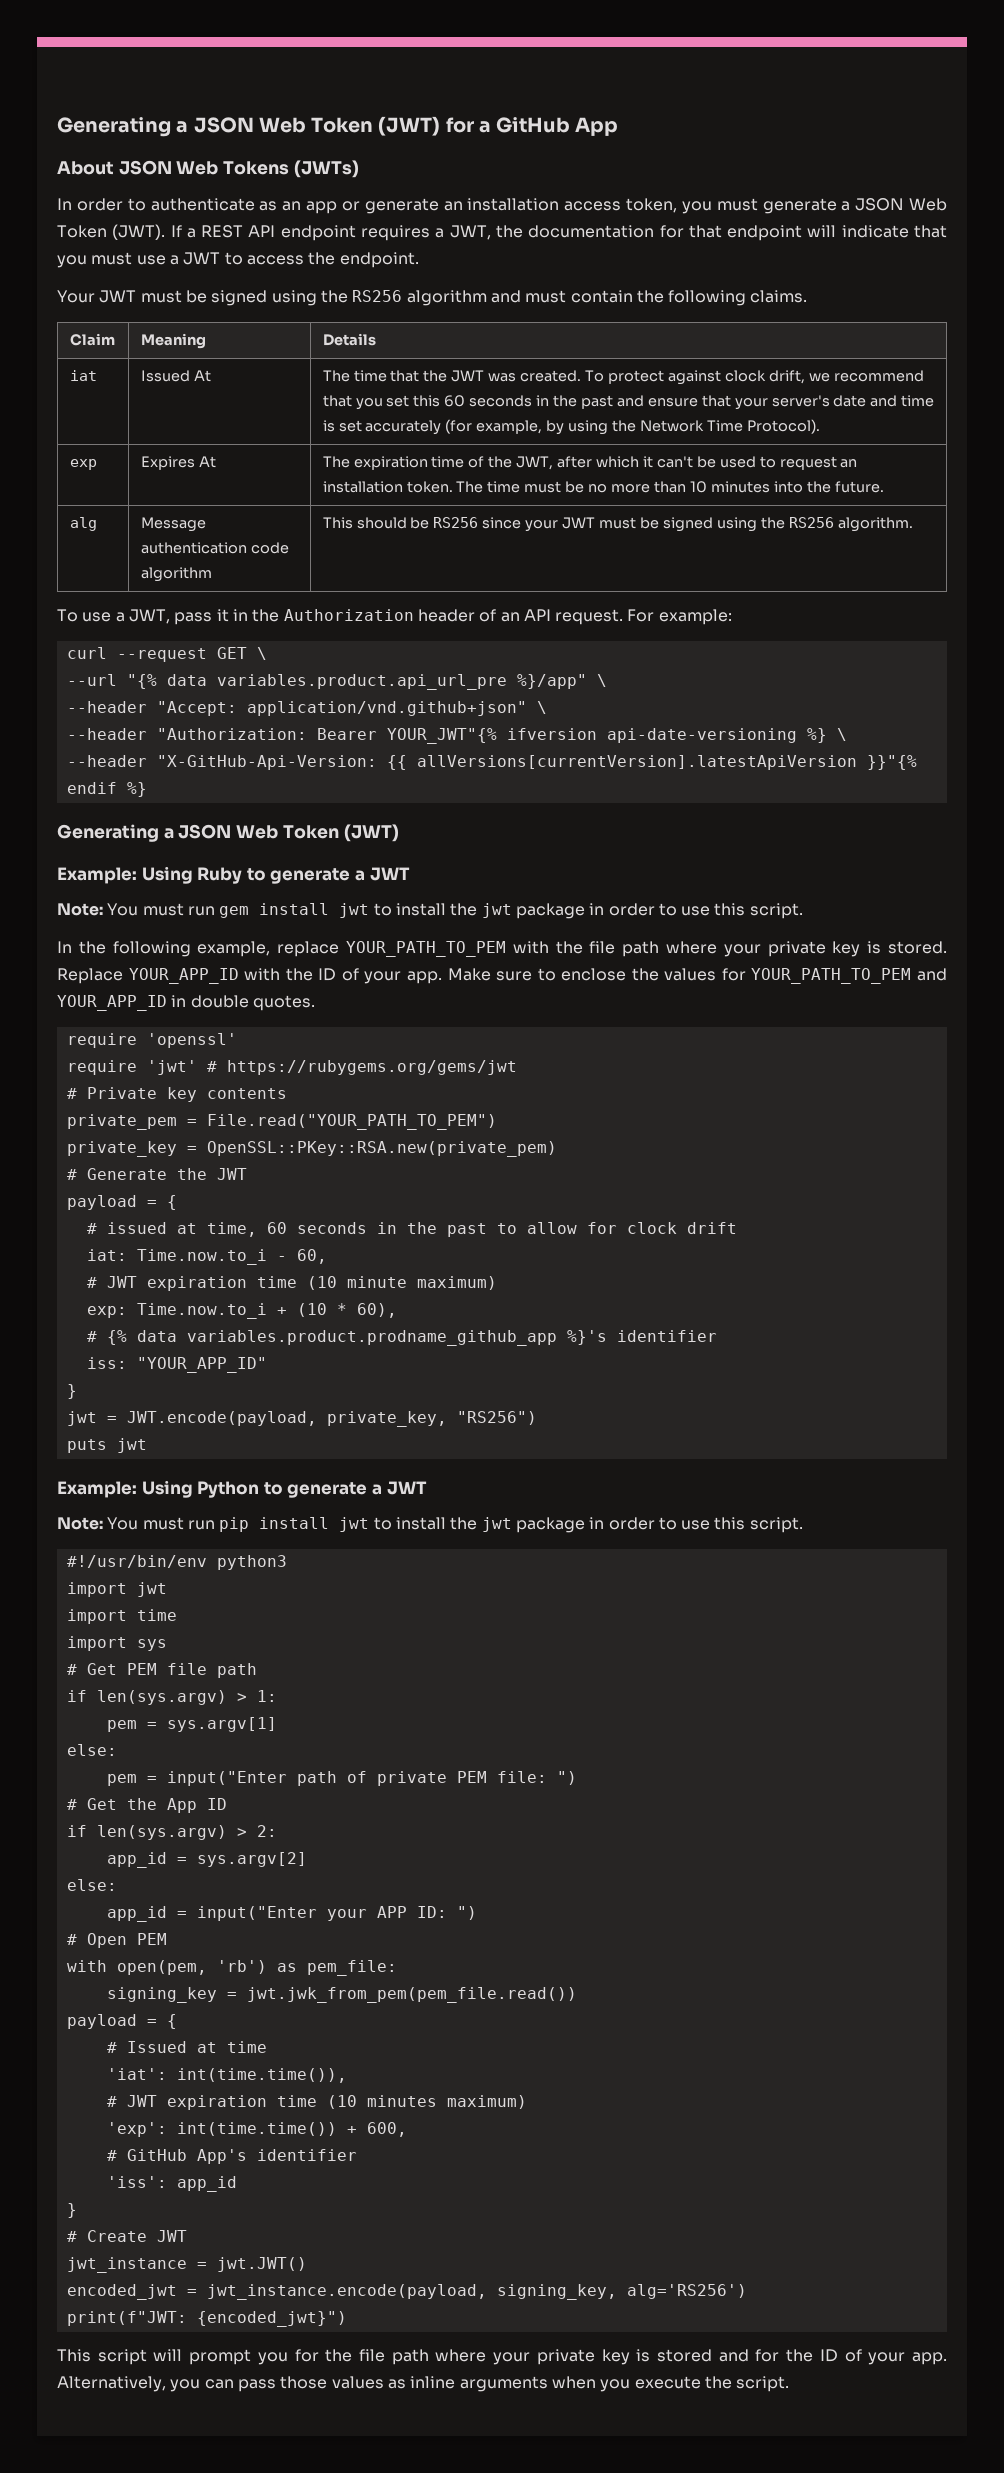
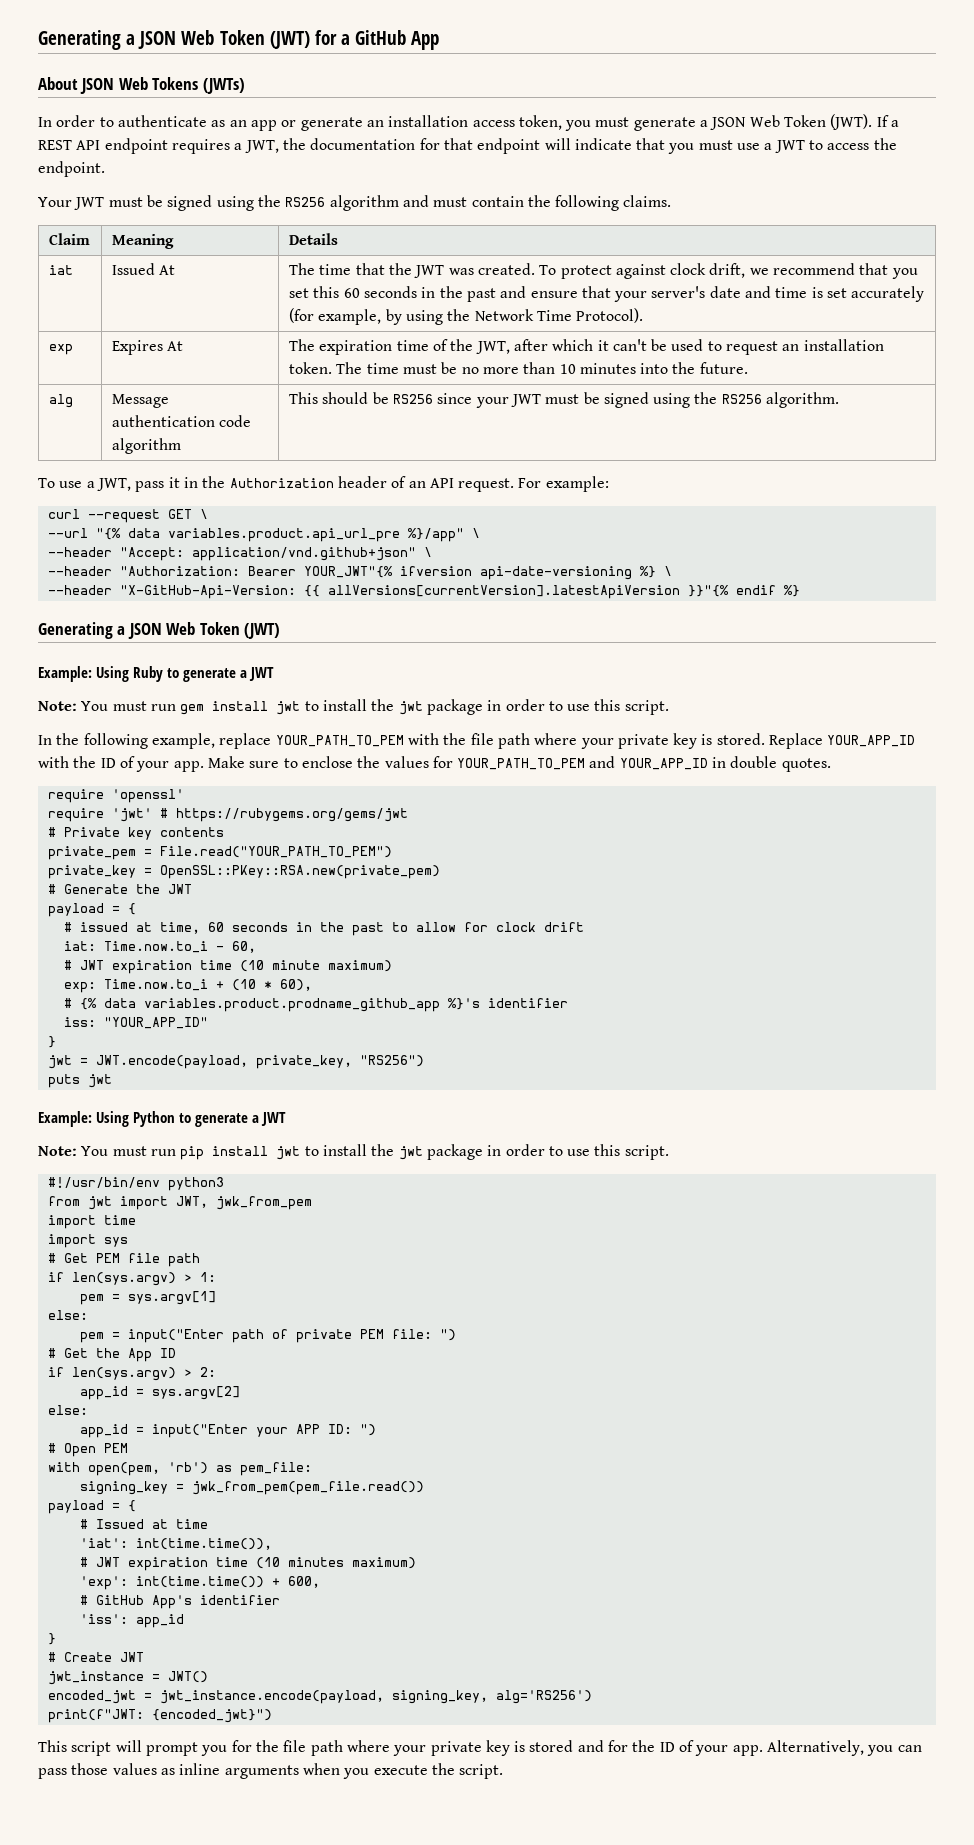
- import jwt
+ from jwt import JWT, jwk_from_pem
- signing_key = jwt.jwk_from_pem(pem_file.read())
+ signing_key = jwk_from_pem(pem_file.read())
- jwt_instance = jwt.JWT()
+ jwt_instance = JWT()

